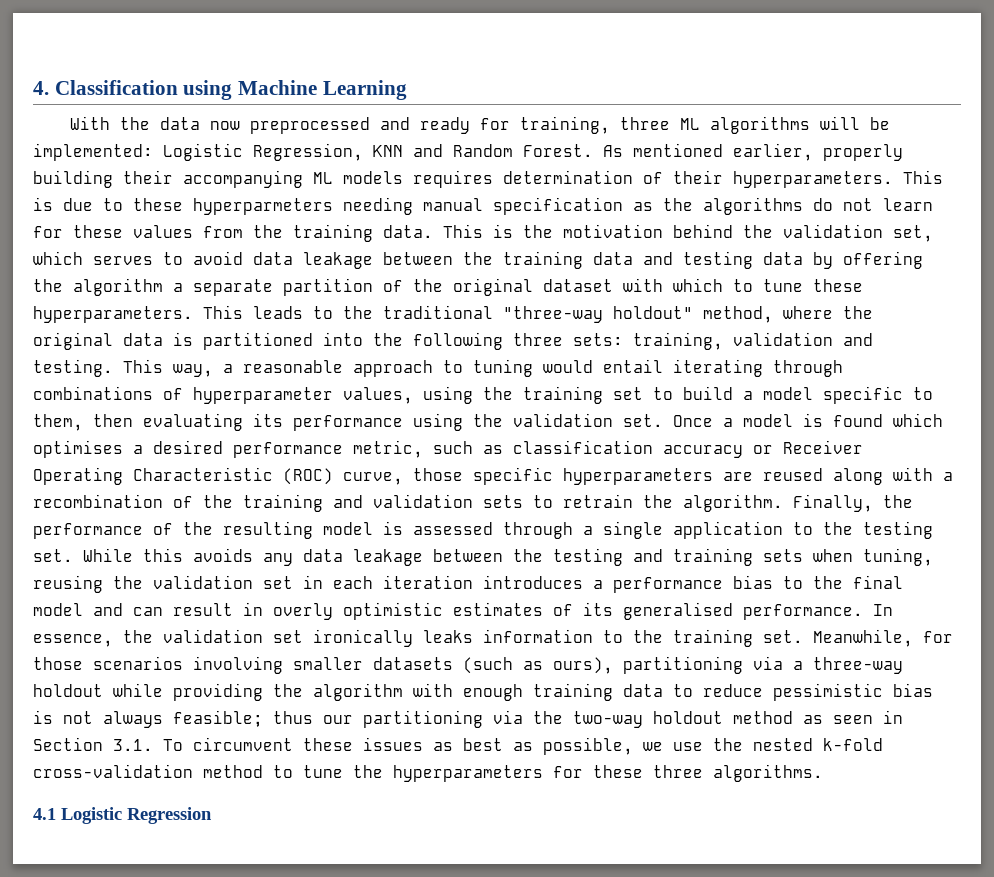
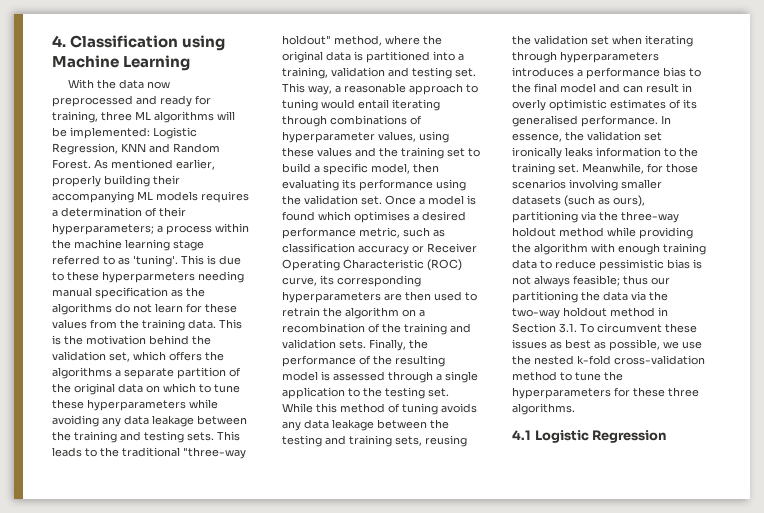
- As mentioned earlier, properly building their accompanying ML models requires determination of their hyperparameters.
+ As mentioned earlier, properly building their accompanying ML models requires a determination of their hyperparameters; a process within the machine learning stage referred to as 'tuning'.
- This is the motivation behind the validation set, which serves to avoid data leakage between the training data and testing data by offering the algorithm a separate partition of the original dataset with which to tune these hyperparameters.
+ This is the motivation behind the validation set, which offers the algorithms a separate partition of the original data on which to tune these hyperparameters while avoiding any data leakage between the training and testing sets.
- This leads to the traditional "three-way holdout" method, where the original data is partitioned into the following three sets: training, validation and testing.
+ This leads to the traditional "three-way holdout" method, where the original data is partitioned into a training, validation and testing set.
- This way, a reasonable approach to tuning would entail iterating through combinations of hyperparameter values, using the training set to build a model specific to them, then evaluating its performance using the validation set.
+ This way, a reasonable approach to tuning would entail iterating through combinations of hyperparameter values, using these values and the training set to build a specific model, then evaluating its performance using the validation set.
- Once a model is found which optimises a desired performance metric, such as classification accuracy or Receiver Operating Characteristic (ROC) curve, those specific hyperparameters are reused along with a recombination of the training and validation sets to retrain the algorithm.
+ Once a model is found which optimises a desired performance metric, such as classification accuracy or Receiver Operating Characteristic (ROC) curve, its corresponding hyperparameters are then used to retrain the algorithm on a recombination of the training and validation sets.
- While this avoids any data leakage between the testing and training sets when tuning, reusing the validation set in each iteration introduces a performance bias to the final model and can result in overly optimistic estimates of its generalised performance.
+ While this method of tuning avoids any data leakage between the testing and training sets, reusing the validation set when iterating through hyperparameters introduces a performance bias to the final model and can result in overly optimistic estimates of its generalised performance.
- Meanwhile, for those scenarios involving smaller datasets (such as ours), partitioning via a three-way holdout while providing the algorithm with enough training data to reduce pessimistic bias is not always feasible;
+ Meanwhile, for those scenarios involving smaller datasets (such as ours), partitioning via the three-way holdout method while providing the algorithm with enough training data to reduce pessimistic bias is not always feasible;
- thus our partitioning via the two-way holdout method as seen in Section 3.1. To circumvent these issues as best as possible, we use the nested k-fold cross-validation method to tune the hyperparameters for these three algorithms.
+ thus our partitioning the data via the two-way holdout method in Section 3.1. To circumvent these issues as best as possible, we use the nested k-fold cross-validation method to tune the hyperparameters for these three algorithms.

